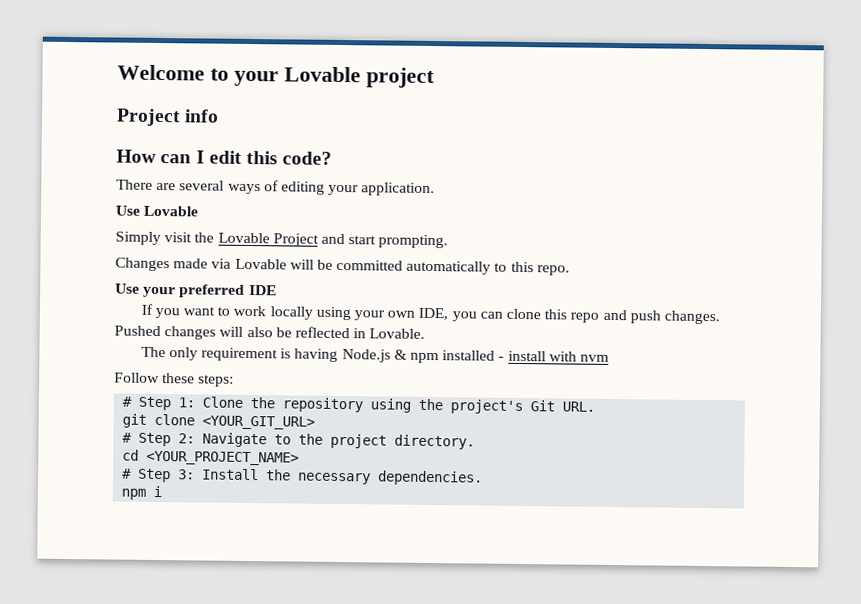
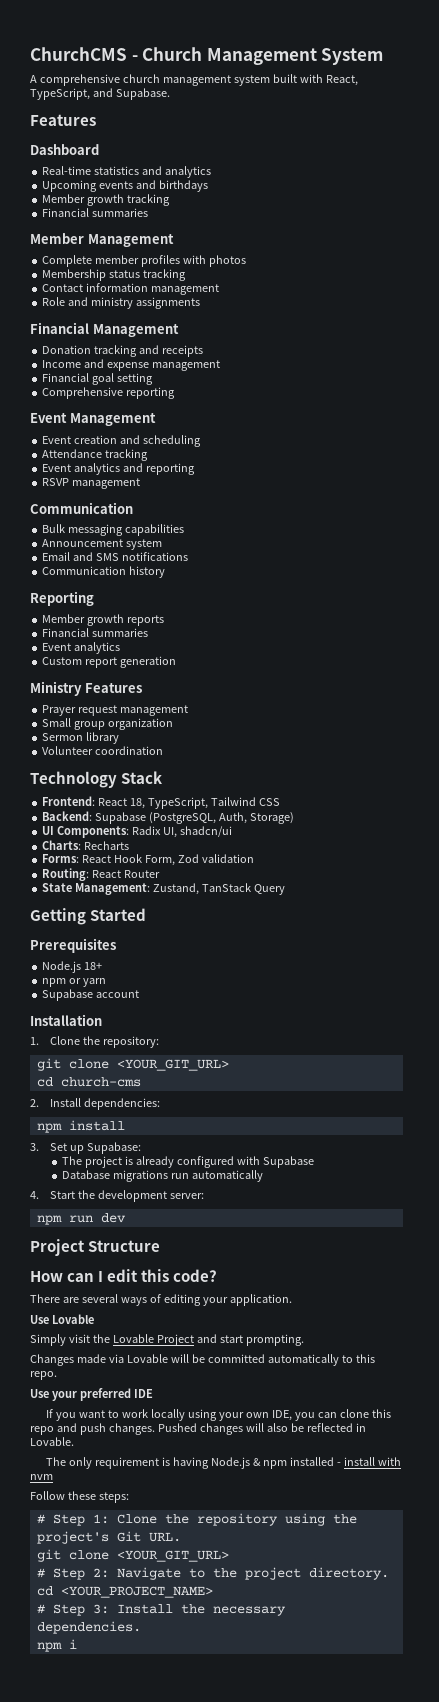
- Welcome to your Lovable project
- Project info
+ ChurchCMS - Church Management System
+ A comprehensive church management system built with React, TypeScript, and Supabase.
+ Features
+ Dashboard
+ Real-time statistics and analytics
+ Upcoming events and birthdays
+ Member growth tracking
+ Financial summaries
+ Member Management
+ Complete member profiles with photos
+ Membership status tracking
+ Contact information management
+ Role and ministry assignments
+ Financial Management
+ Donation tracking and receipts
+ Income and expense management
+ Financial goal setting
+ Comprehensive reporting
+ Event Management
+ Event creation and scheduling
+ Attendance tracking
+ Event analytics and reporting
+ RSVP management
+ Communication
+ Bulk messaging capabilities
+ Announcement system
+ Email and SMS notifications
+ Communication history
+ Reporting
+ Member growth reports
+ Financial summaries
+ Event analytics
+ Custom report generation
+ Ministry Features
+ Prayer request management
+ Small group organization
+ Sermon library
+ Volunteer coordination
+ Technology Stack
+ Frontend: React 18, TypeScript, Tailwind CSS
+ Backend: Supabase (PostgreSQL, Auth, Storage)
+ UI Components: Radix UI, shadcn/ui
+ Charts: Recharts
+ Forms: React Hook Form, Zod validation
+ Routing: React Router
+ State Management: Zustand, TanStack Query
+ Getting Started
+ Prerequisites
+ Node.js 18+
+ npm or yarn
+ Supabase account
+ Installation
+ 1. Clone the repository:
+ git clone <YOUR_GIT_URL>
+ cd church-cms
+ 2. Install dependencies:
+ npm install
+ 3. Set up Supabase:
+ The project is already configured with Supabase
+ Database migrations run automatically
+ 4. Start the development server:
+ npm run dev
+ Project Structure

